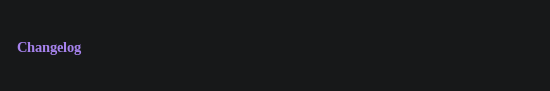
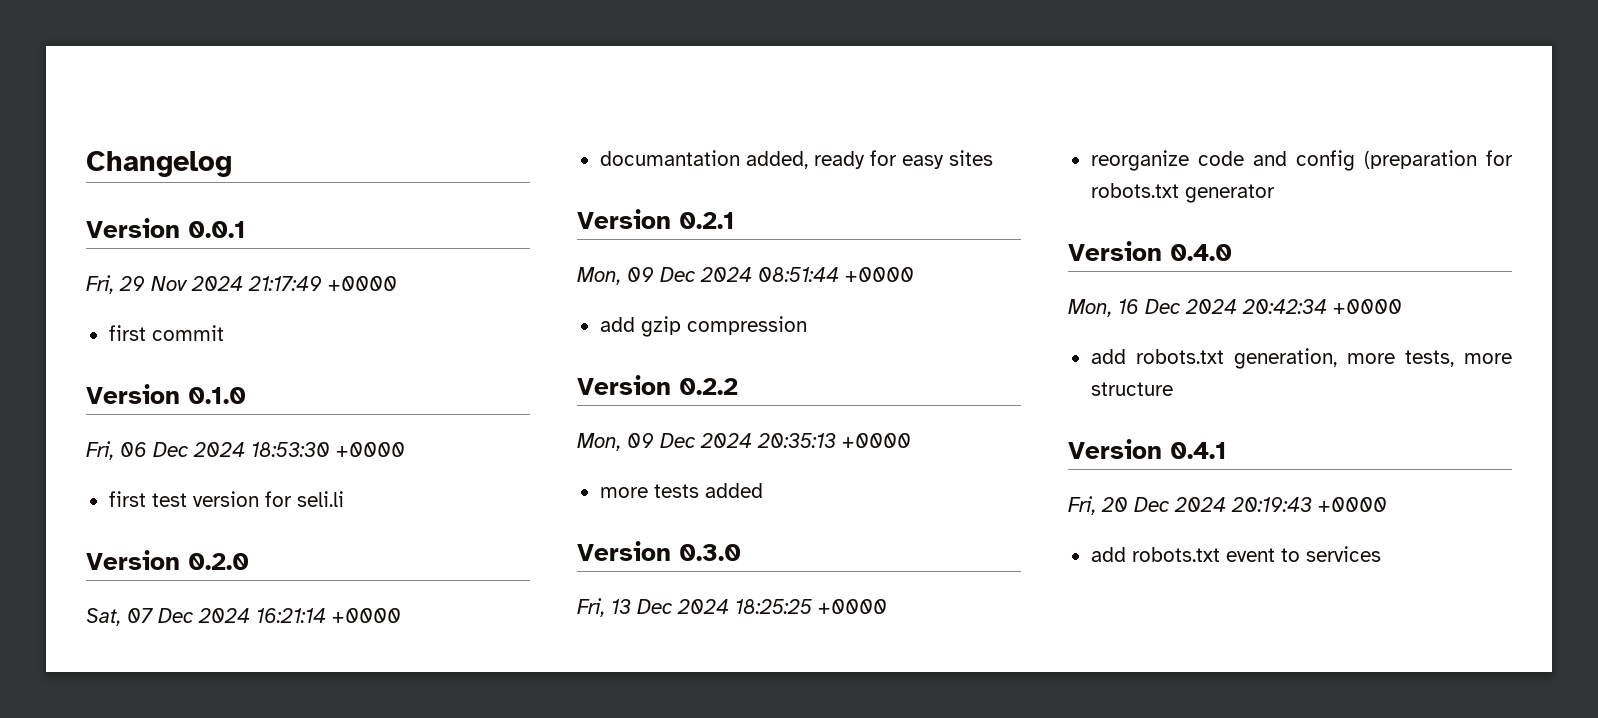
+ Version 0.0.1
+ Fri, 29 Nov 2024 21:17:49 +0000
+ first commit
+ Version 0.1.0
+ Fri, 06 Dec 2024 18:53:30 +0000
+ first test version for seli.li
+ Version 0.2.0
+ Sat, 07 Dec 2024 16:21:14 +0000
+ documantation added, ready for easy sites
+ Version 0.2.1
+ Mon, 09 Dec 2024 08:51:44 +0000
+ add gzip compression
+ Version 0.2.2
+ Mon, 09 Dec 2024 20:35:13 +0000
+ more tests added
+ Version 0.3.0
+ Fri, 13 Dec 2024 18:25:25 +0000
+ reorganize code and config (preparation for robots.txt generator
+ Version 0.4.0
+ Mon, 16 Dec 2024 20:42:34 +0000
+ add robots.txt generation, more tests, more structure
+ Version 0.4.1
+ Fri, 20 Dec 2024 20:19:43 +0000
+ add robots.txt event to services

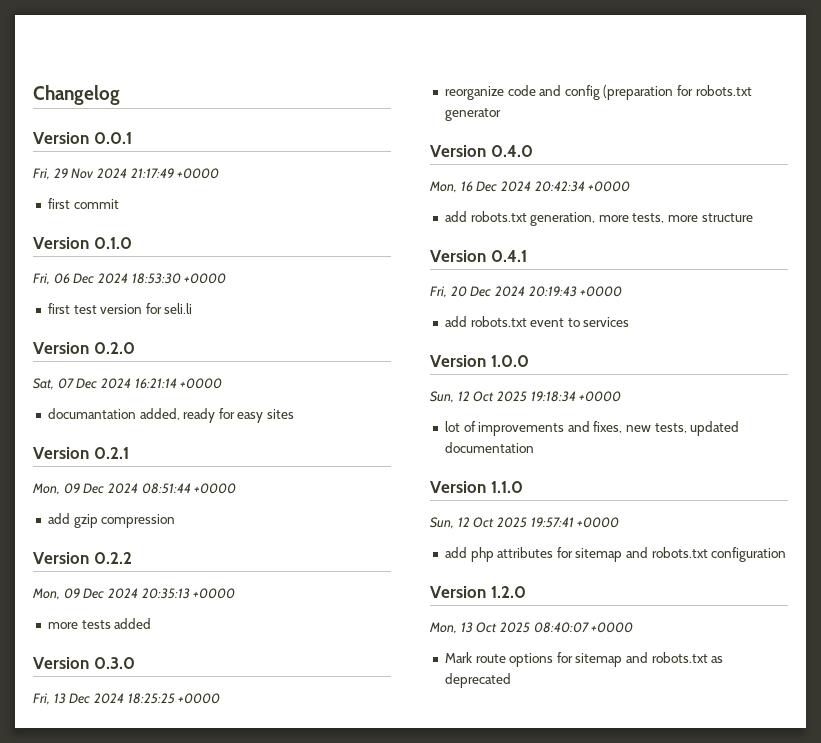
+ Version 1.0.0
+ Sun, 12 Oct 2025 19:18:34 +0000
+ lot of improvements and fixes, new tests, updated documentation
+ Version 1.1.0
+ Sun, 12 Oct 2025 19:57:41 +0000
+ add php attributes for sitemap and robots.txt configuration
+ Version 1.2.0
+ Mon, 13 Oct 2025 08:40:07 +0000
+ Mark route options for sitemap and robots.txt as deprecated

